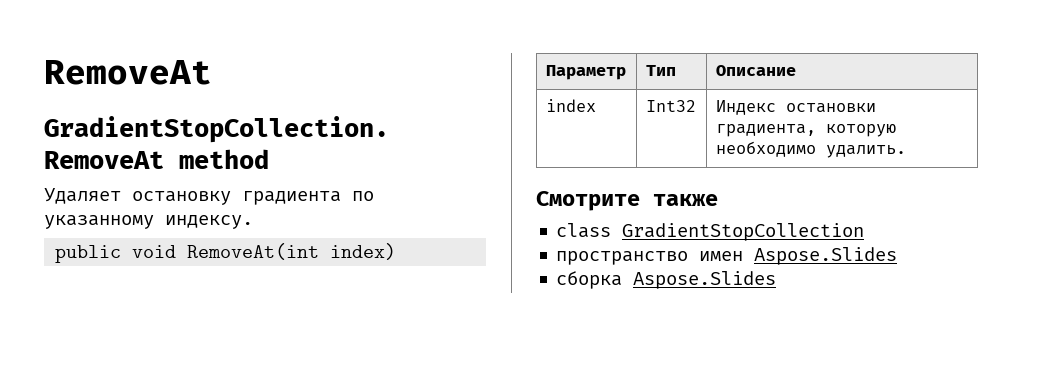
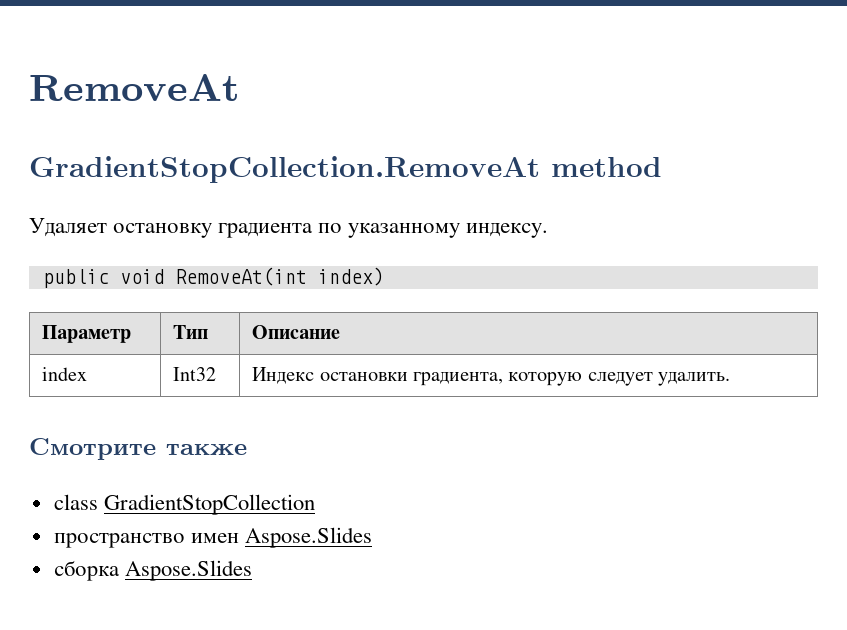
- index | Int32 | Индекс остановки градиента, которую необходимо удалить.
+ index | Int32 | Индекс остановки градиента, которую следует удалить.

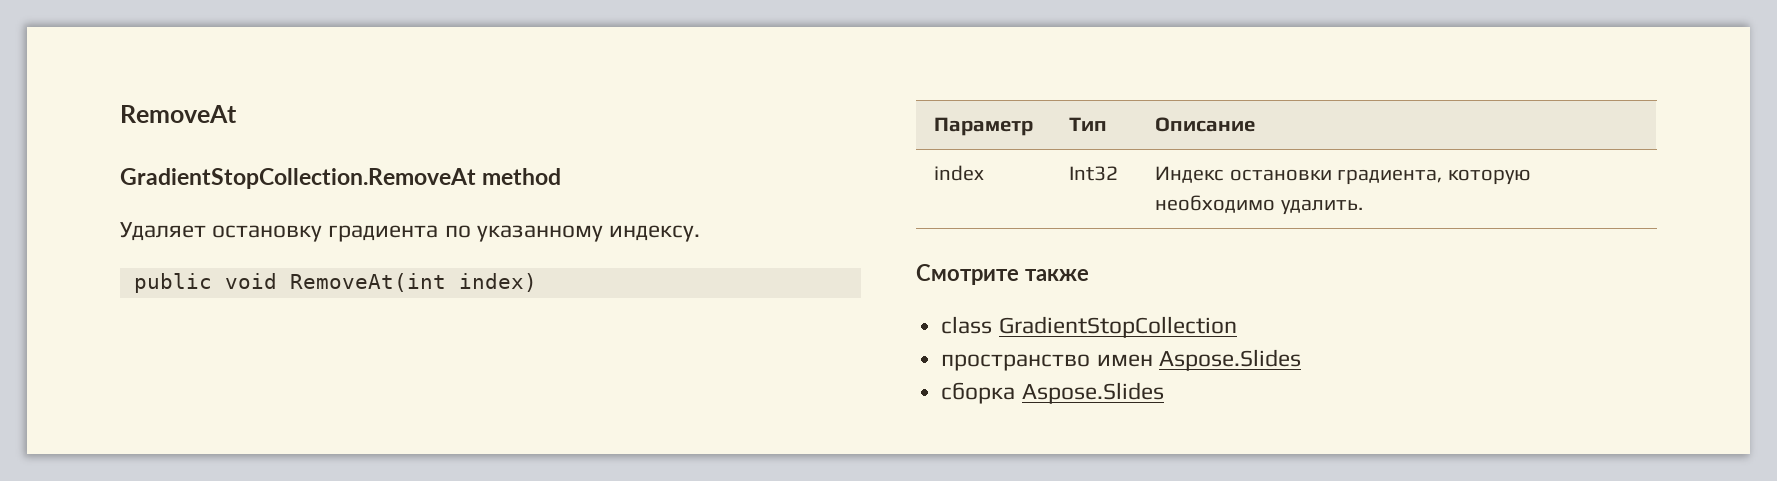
- index | Int32 | Индекс остановки градиента, которую следует удалить.
+ index | Int32 | Индекс остановки градиента, которую необходимо удалить.

